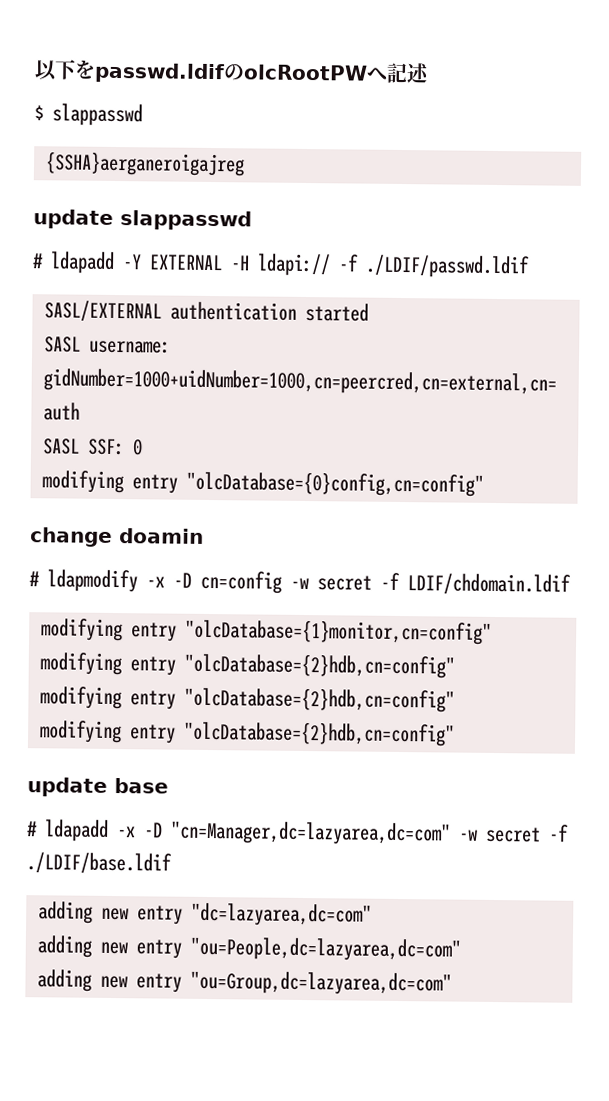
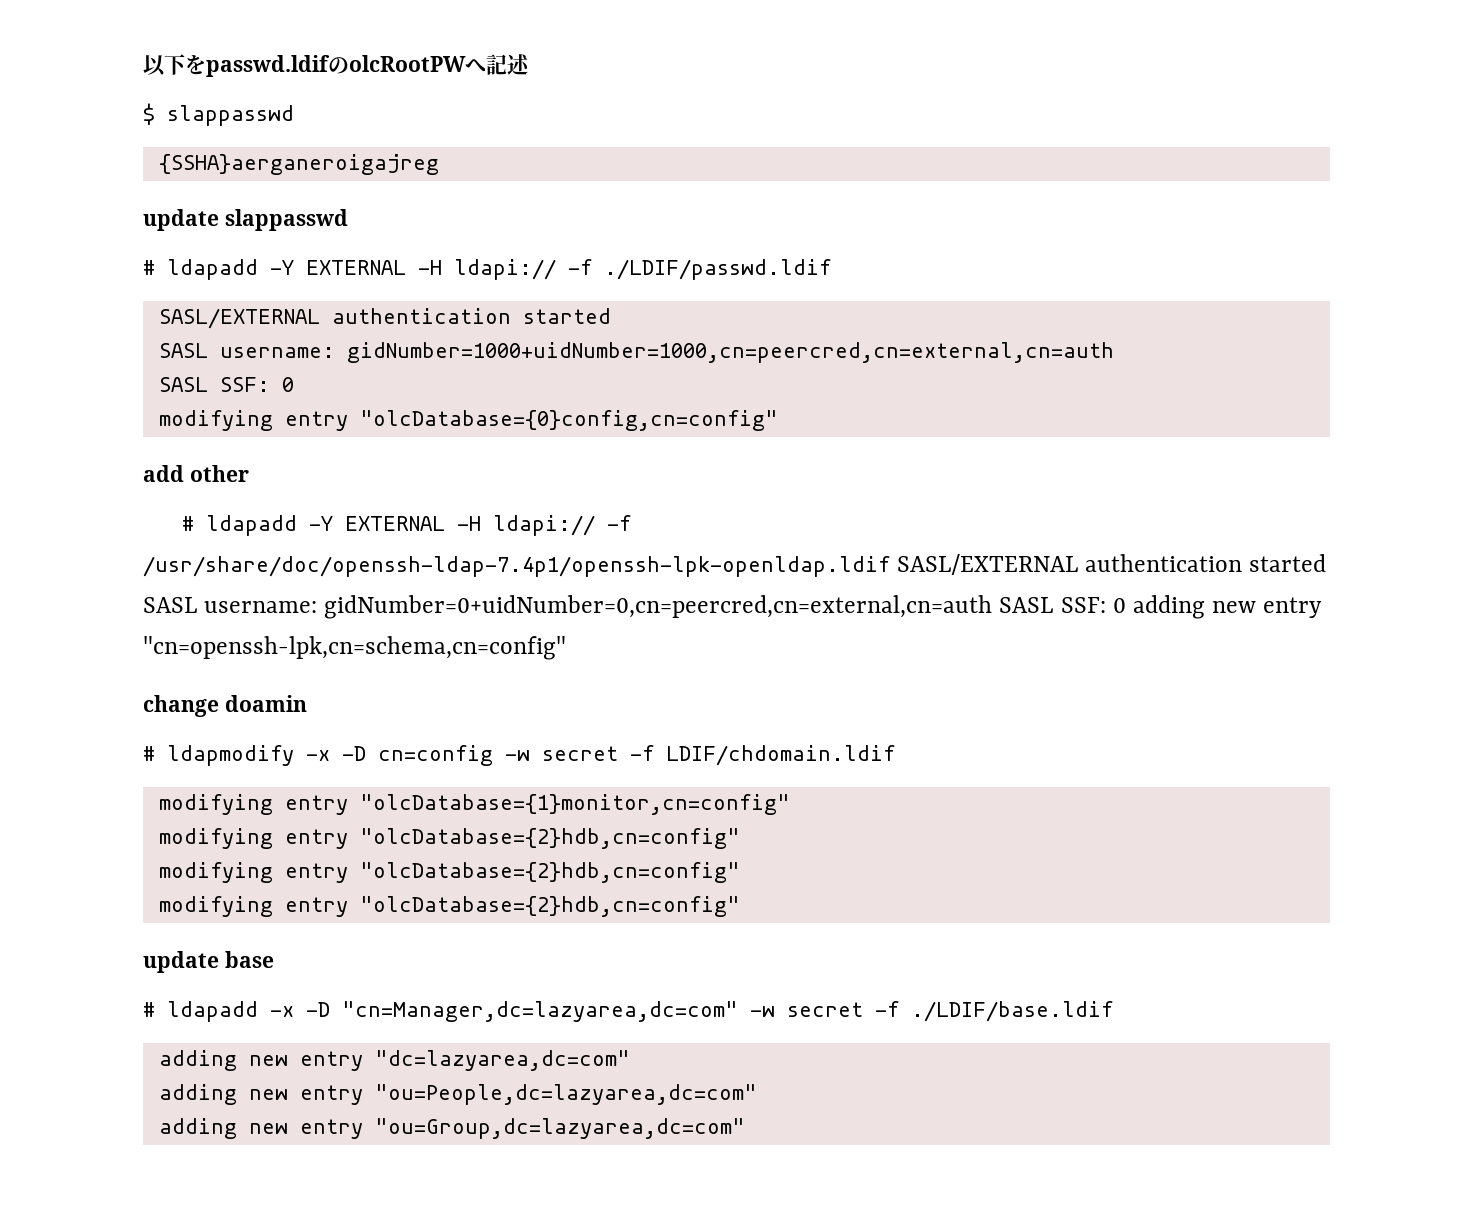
+ add other
+ # ldapadd -Y EXTERNAL -H ldapi:// -f /usr/share/doc/openssh-ldap-7.4p1/openssh-lpk-openldap.ldif SASL/EXTERNAL authentication started SASL username: gidNumber=0+uidNumber=0,cn=peercred,cn=external,cn=auth SASL SSF: 0 adding new entry "cn=openssh-lpk,cn=schema,cn=config"

